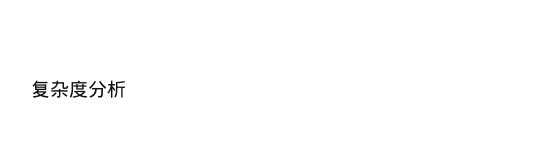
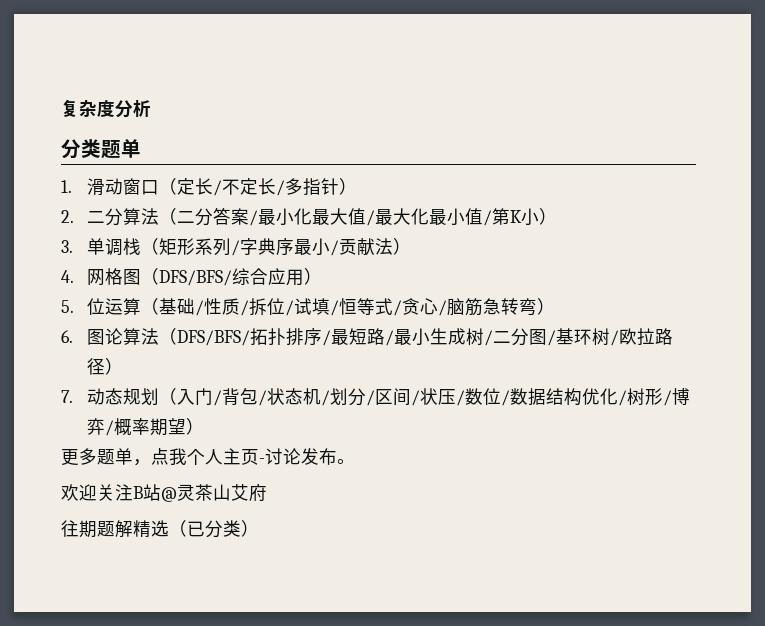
+ 分类题单
+ 1.滑动窗口（定长/不定长/多指针）
+ 2.二分算法（二分答案/最小化最大值/最大化最小值/第K小）
+ 3.单调栈（矩形系列/字典序最小/贡献法）
+ 4.网格图（DFS/BFS/综合应用）
+ 5.位运算（基础/性质/拆位/试填/恒等式/贪心/脑筋急转弯）
+ 6.图论算法（DFS/BFS/拓扑排序/最短路/最小生成树/二分图/基环树/欧拉路径）
+ 7.动态规划（入门/背包/状态机/划分/区间/状压/数位/数据结构优化/树形/博弈/概率期望）
+ 更多题单，点我个人主页-讨论发布。
+ 欢迎关注B站@灵茶山艾府
+ 往期题解精选（已分类）

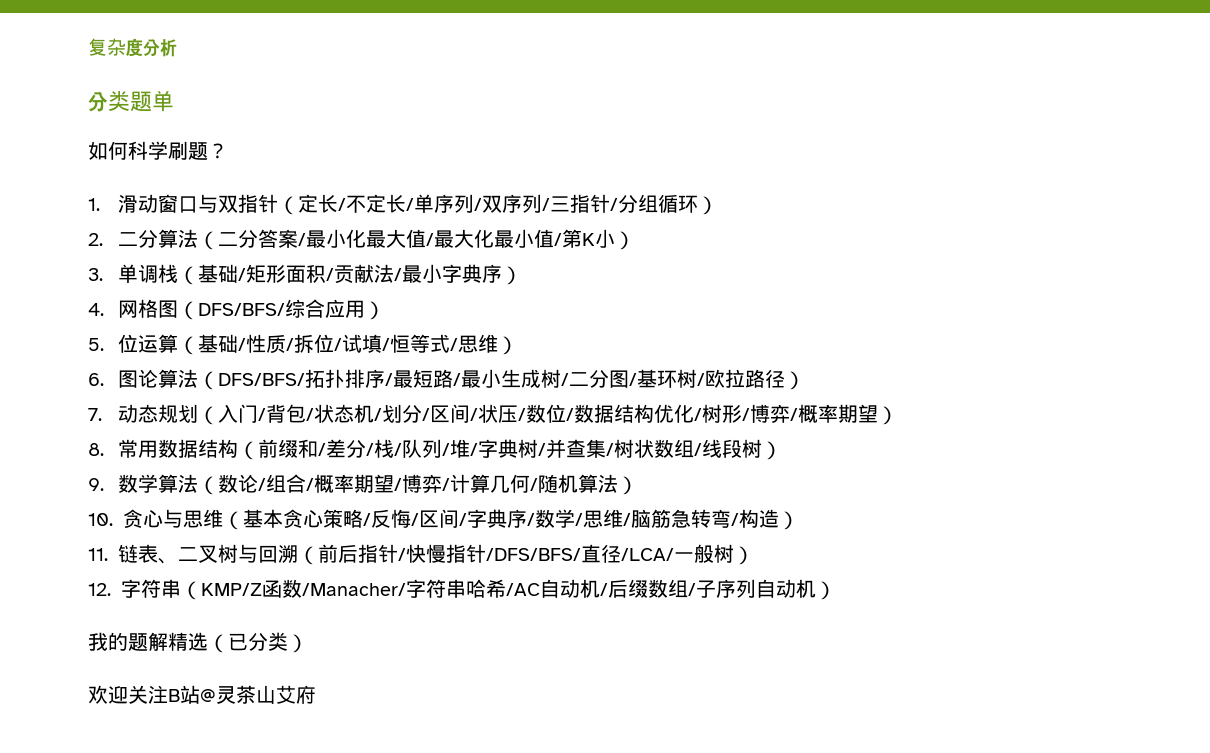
+ 如何科学刷题？
- 1.滑动窗口（定长/不定长/多指针）
+ 1.滑动窗口与双指针（定长/不定长/单序列/双序列/三指针/分组循环）
- 3.单调栈（矩形系列/字典序最小/贡献法）
+ 3.单调栈（基础/矩形面积/贡献法/最小字典序）
- 5.位运算（基础/性质/拆位/试填/恒等式/贪心/脑筋急转弯）
+ 5.位运算（基础/性质/拆位/试填/恒等式/思维）
- 更多题单，点我个人主页-讨论发布。
+ 8.常用数据结构（前缀和/差分/栈/队列/堆/字典树/并查集/树状数组/线段树）
+ 9.数学算法（数论/组合/概率期望/博弈/计算几何/随机算法）
+ 10.贪心与思维（基本贪心策略/反悔/区间/字典序/数学/思维/脑筋急转弯/构造）
+ 11.链表、二叉树与回溯（前后指针/快慢指针/DFS/BFS/直径/LCA/一般树）
+ 12.字符串（KMP/Z函数/Manacher/字符串哈希/AC自动机/后缀数组/子序列自动机）
+ 我的题解精选（已分类）
- 往期题解精选（已分类）

